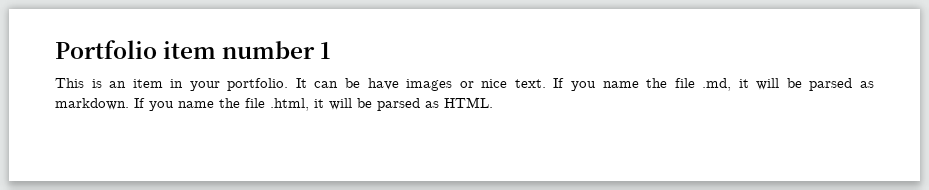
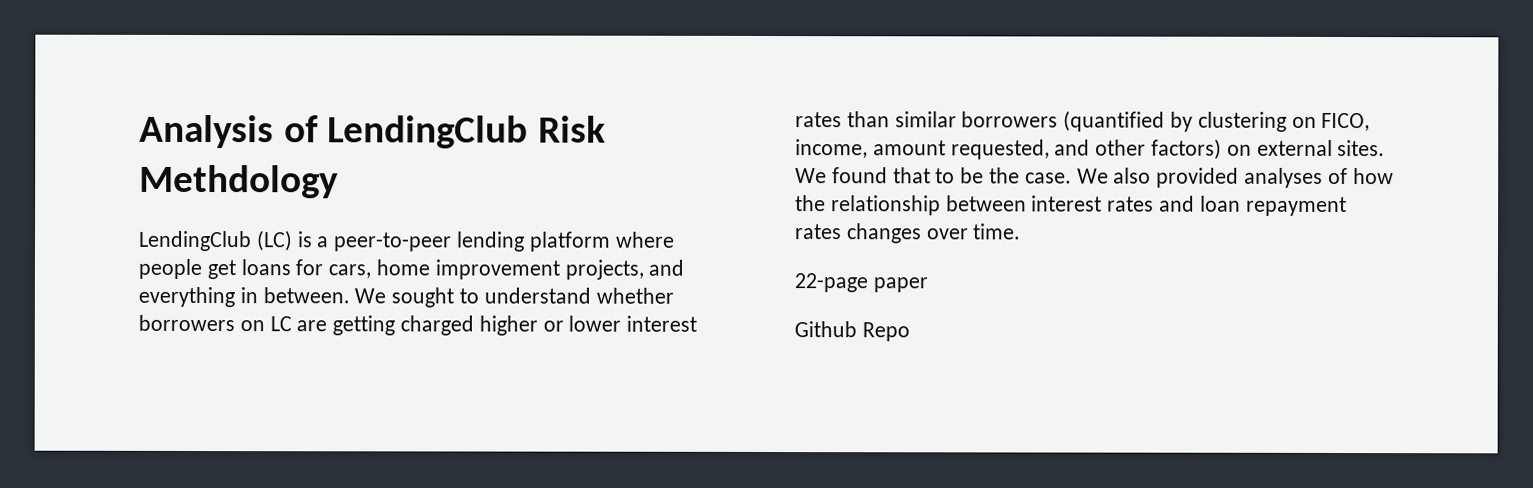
- Portfolio item number 1
- This is an item in your portfolio. It can be have images or nice text. If you name the file .md, it will be parsed as markdown. If you name the file .html, it will be parsed as HTML.
+ Analysis of LendingClub Risk Methdology
+ LendingClub (LC) is a peer-to-peer lending platform where people get loans for cars, home improvement projects, and everything in between. We sought to understand whether borrowers on LC are getting charged higher or lower interest rates than similar borrowers (quantified by clustering on FICO, income, amount requested, and other factors) on external sites. We found that to be the case. We also provided analyses of how the relationship between interest rates and loan repayment rates changes over time.
+ 22-page paper
+ Github Repo

